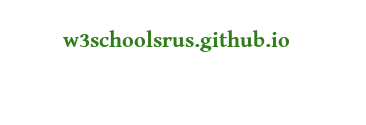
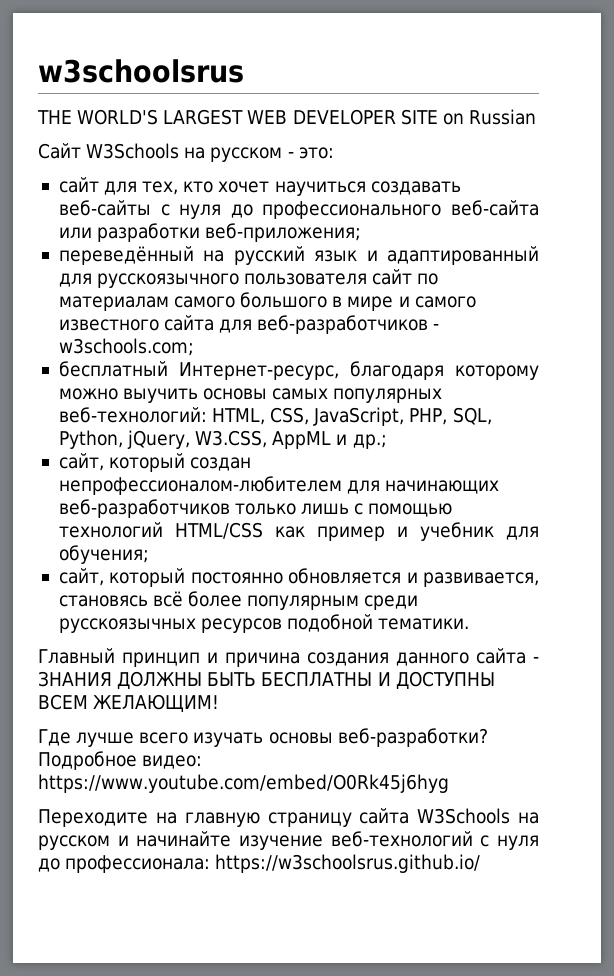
- w3schoolsrus.github.io
+ w3schoolsrus
+ THE WORLD'S LARGEST WEB DEVELOPER SITE on Russian
+ Сайт W3Schools на русском - это:
+ сайт для тех, кто хочет научиться создавать веб-сайты с нуля до профессионального веб-сайта или разработки веб-приложения;
+ переведённый на русский язык и адаптированный для русскоязычного пользователя сайт по материалам самого большого в мире и самого известного сайта для веб-разработчиков - w3schools.com;
+ бесплатный Интернет-ресурс, благодаря которому можно выучить основы самых популярных веб-технологий: HTML, CSS, JavaScript, PHP, SQL, Python, jQuery, W3.CSS, AppML и др.;
+ сайт, который создан непрофессионалом-любителем для начинающих веб-разработчиков только лишь с помощью технологий HTML/CSS как пример и учебник для обучения;
+ сайт, который постоянно обновляется и развивается, становясь всё более популярным среди русскоязычных ресурсов подобной тематики.
+ Главный принцип и причина создания данного сайта - ЗНАНИЯ ДОЛЖНЫ БЫТЬ БЕСПЛАТНЫ И ДОСТУПНЫ ВСЕМ ЖЕЛАЮЩИМ!
+ Где лучше всего изучать основы веб-разработки? Подробное видео: https://www.youtube.com/embed/O0Rk45j6hyg
+ Переходите на главную страницу сайта W3Schools на русском и начинайте изучение веб-технологий с нуля до профессионала: https://w3schoolsrus.github.io/

